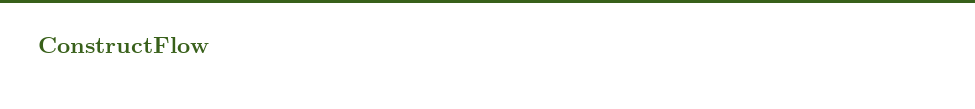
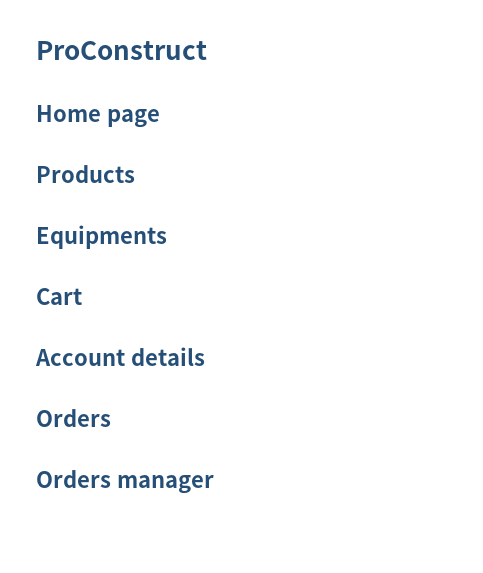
- ConstructFlow
+ ProConstruct
+ Home page
+ Products
+ Equipments
+ Cart
+ Account details
+ Orders
+ Orders manager

